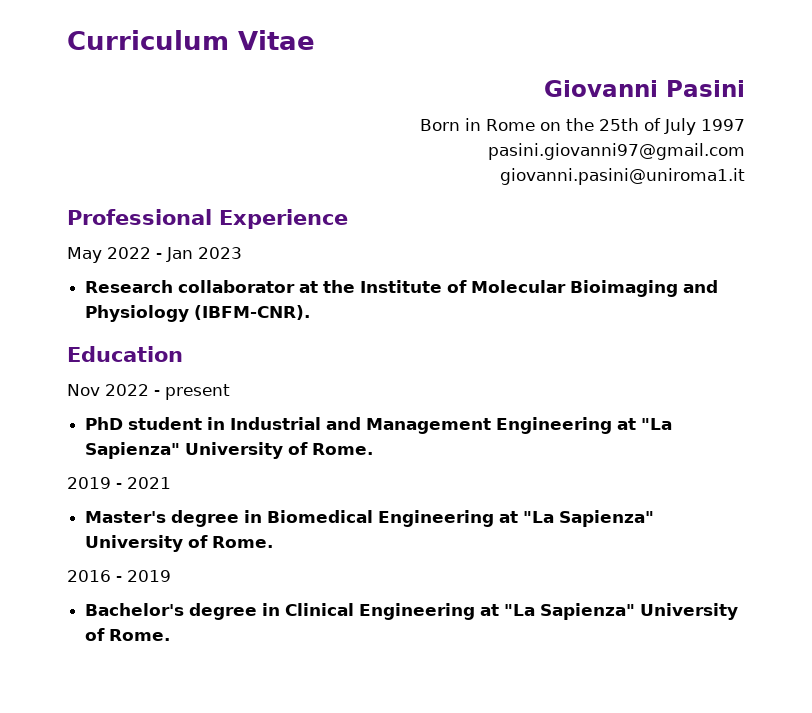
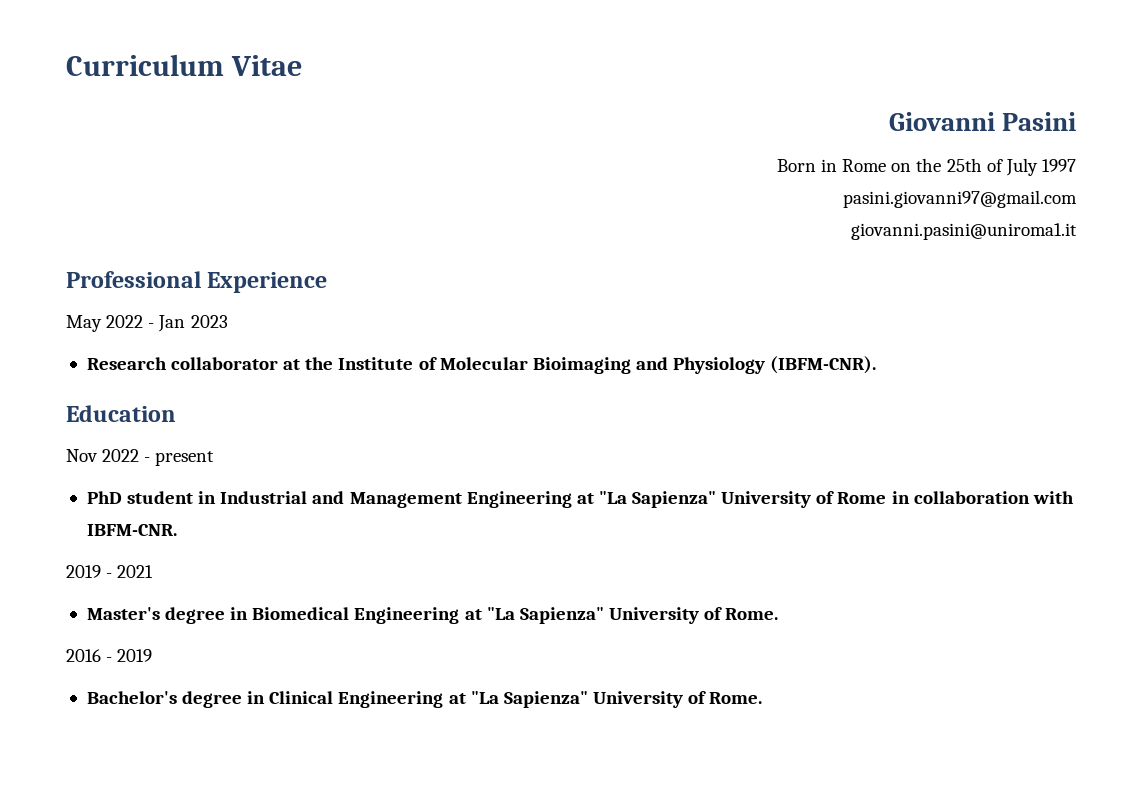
- PhD student in Industrial and Management Engineering at "La Sapienza" University of Rome.
+ PhD student in Industrial and Management Engineering at "La Sapienza" University of Rome in collaboration with IBFM-CNR.

